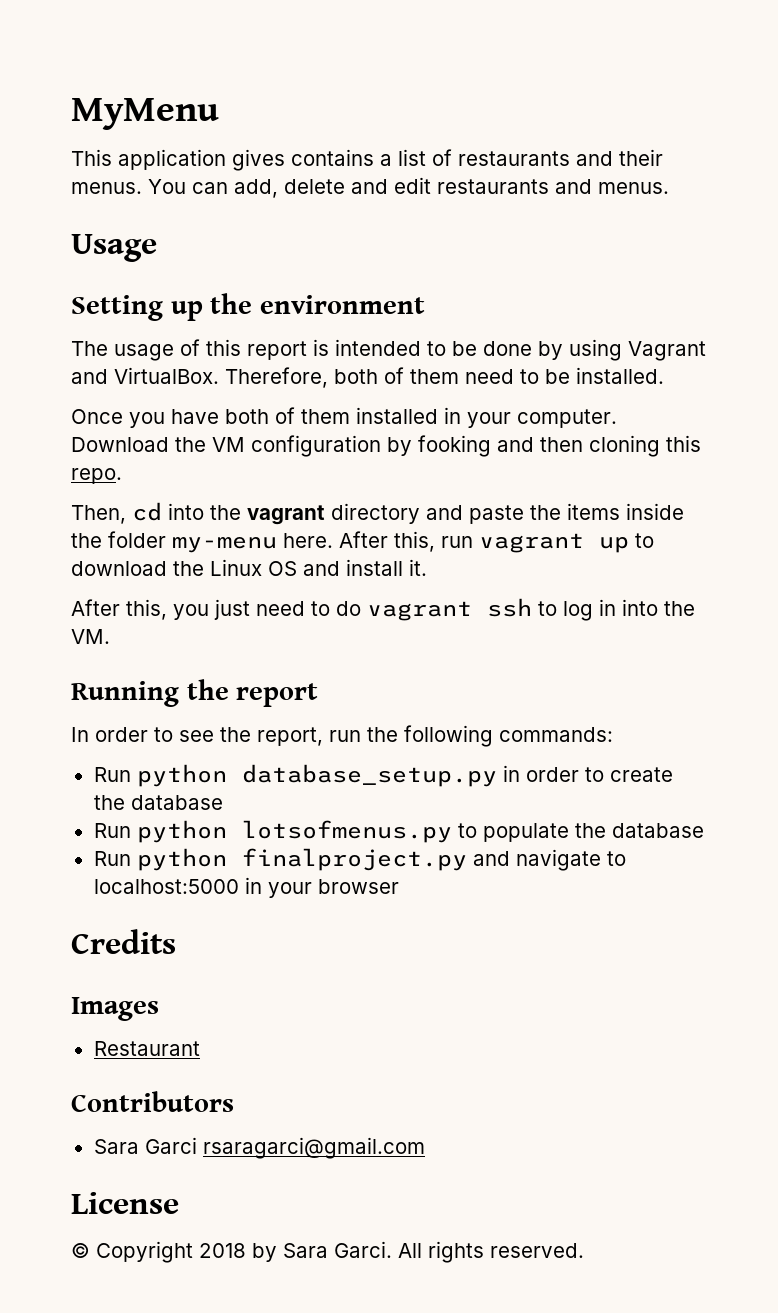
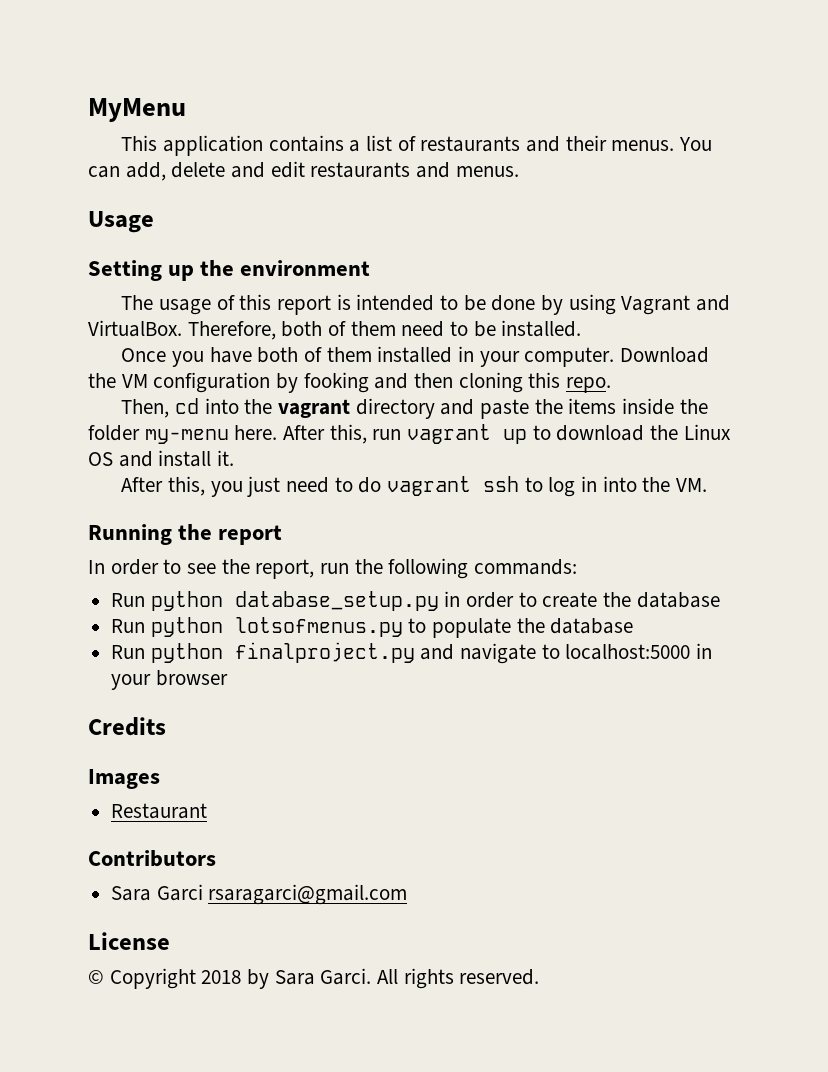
- This application gives contains a list of restaurants and their menus.
+ This application contains a list of restaurants and their menus.

